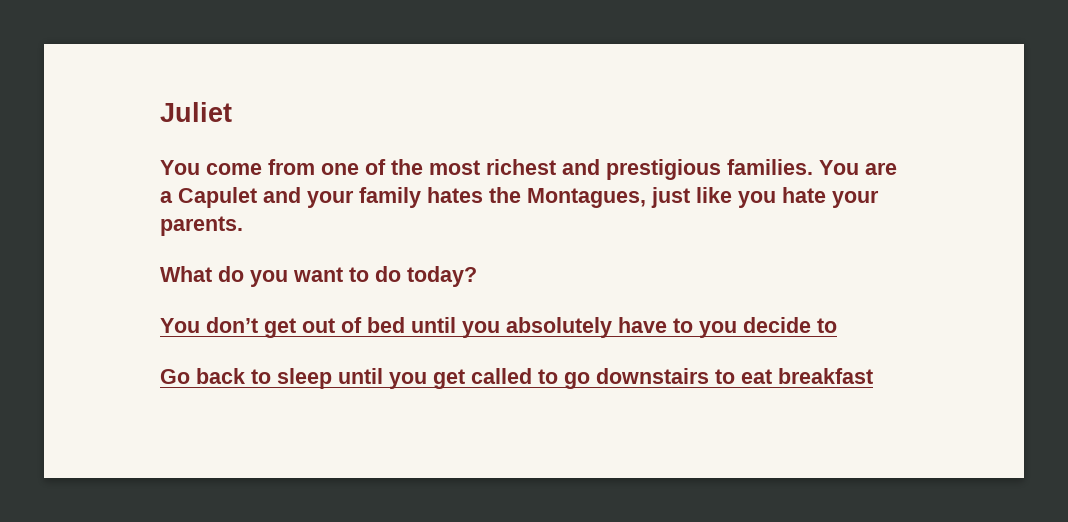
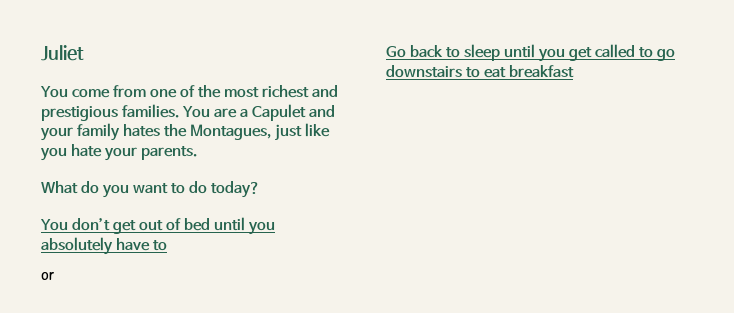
- You don’t get out of bed until you absolutely have to you decide to
+ You don’t get out of bed until you absolutely have to
+ or

